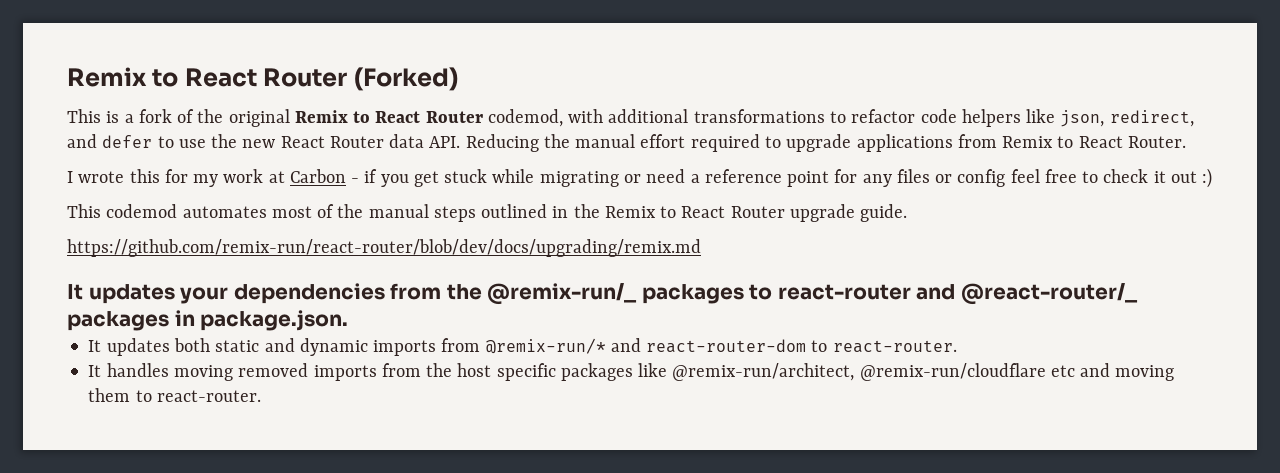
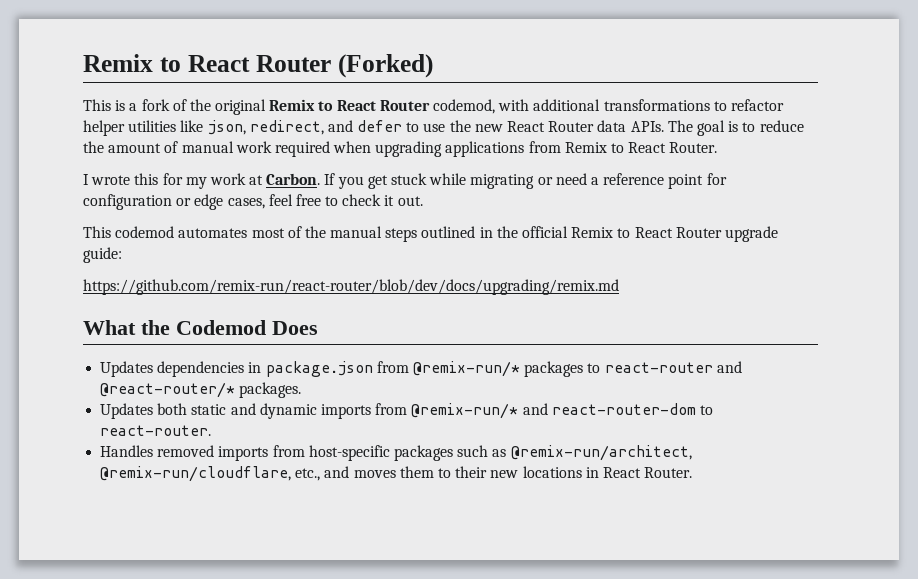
- This is a fork of the original Remix to React Router codemod, with additional transformations to refactor code helpers like json, redirect, and defer to use the new React Router data API. Reducing the manual effort required to upgrade applications from Remix to React Router.
+ This is a fork of the original Remix to React Router codemod, with additional transformations to refactor helper utilities like json, redirect, and defer to use the new React Router data APIs. The goal is to reduce the amount of manual work required when upgrading applications from Remix to React Router.
- I wrote this for my work at Carbon - if you get stuck while migrating or need a reference point for any files or config feel free to check it out :)
+ I wrote this for my work at Carbon. If you get stuck while migrating or need a reference point for configuration or edge cases, feel free to check it out.
- This codemod automates most of the manual steps outlined in the Remix to React Router upgrade guide.
+ This codemod automates most of the manual steps outlined in the official Remix to React Router upgrade guide:
- It updates your dependencies from the @remix-run/_ packages to react-router and @react-router/_ packages in package.json.
- It updates both static and dynamic imports from @remix-run/* and react-router-dom to react-router.
+ What the Codemod Does
+ Updates dependencies in package.json from @remix-run/* packages to react-router and @react-router/* packages.
+ Updates both static and dynamic imports from @remix-run/* and react-router-dom to react-router.
- It handles moving removed imports from the host specific packages like @remix-run/architect, @remix-run/cloudflare etc and moving them to react-router.
+ Handles removed imports from host-specific packages such as @remix-run/architect, @remix-run/cloudflare, etc., and moves them to their new locations in React Router.

